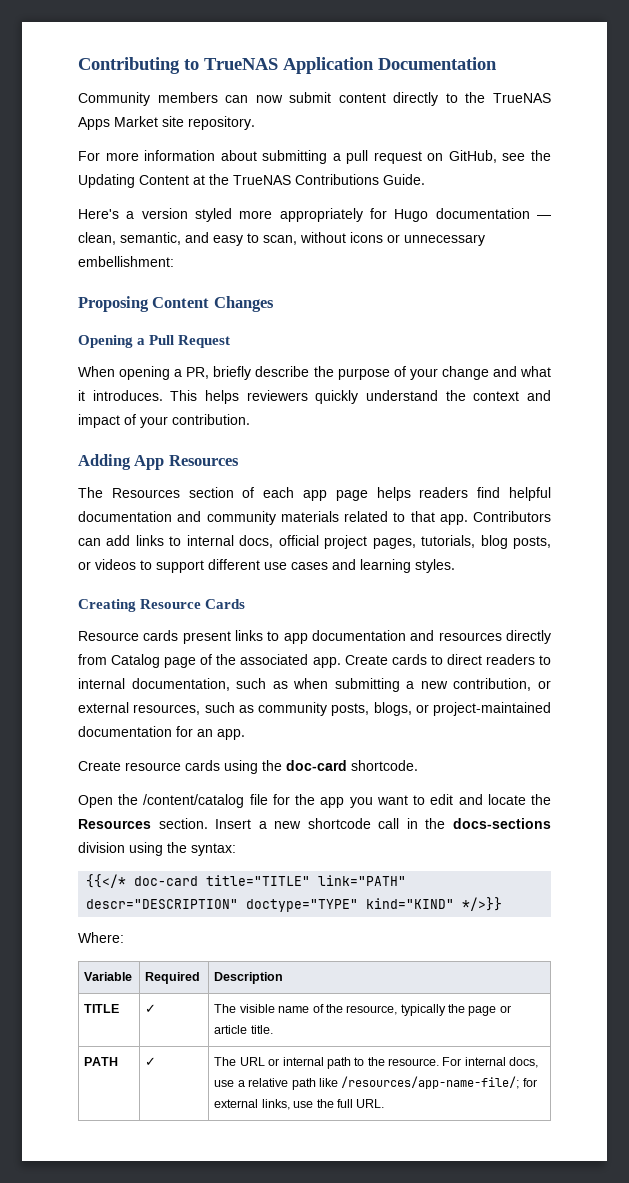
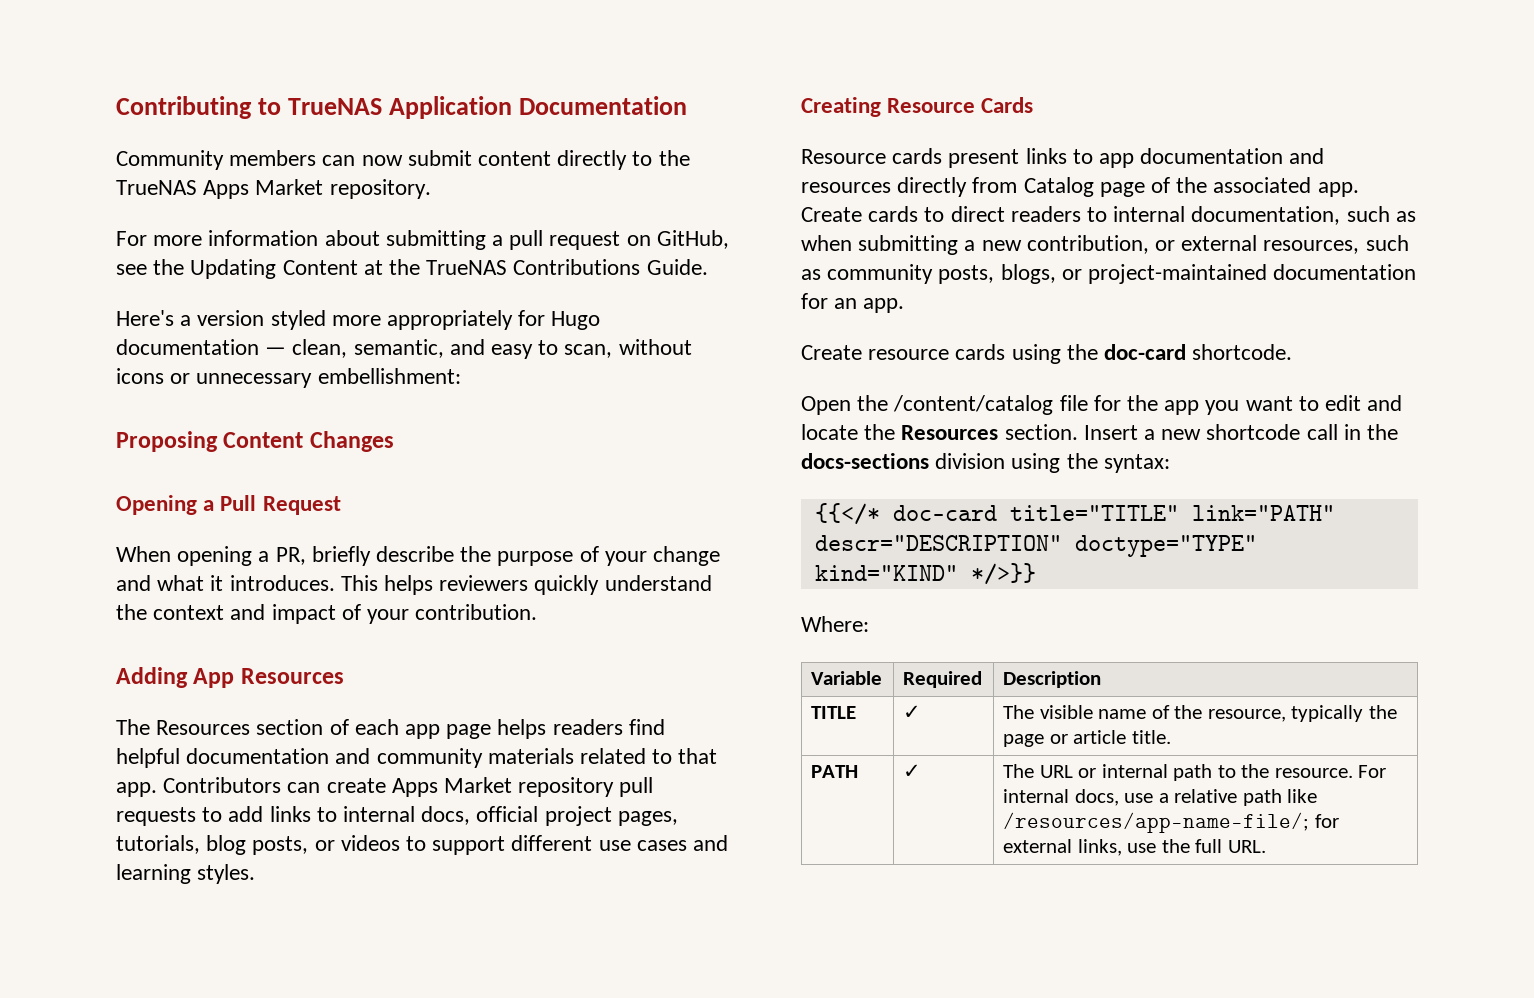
- Community members can now submit content directly to the TrueNAS Apps Market site repository.
+ Community members can now submit content directly to the TrueNAS Apps Market repository.
- Contributors can add links to internal docs, official project pages, tutorials, blog posts, or videos to support different use cases and learning styles.
+ Contributors can create Apps Market repository pull requests to add links to internal docs, official project pages, tutorials, blog posts, or videos to support different use cases and learning styles.

